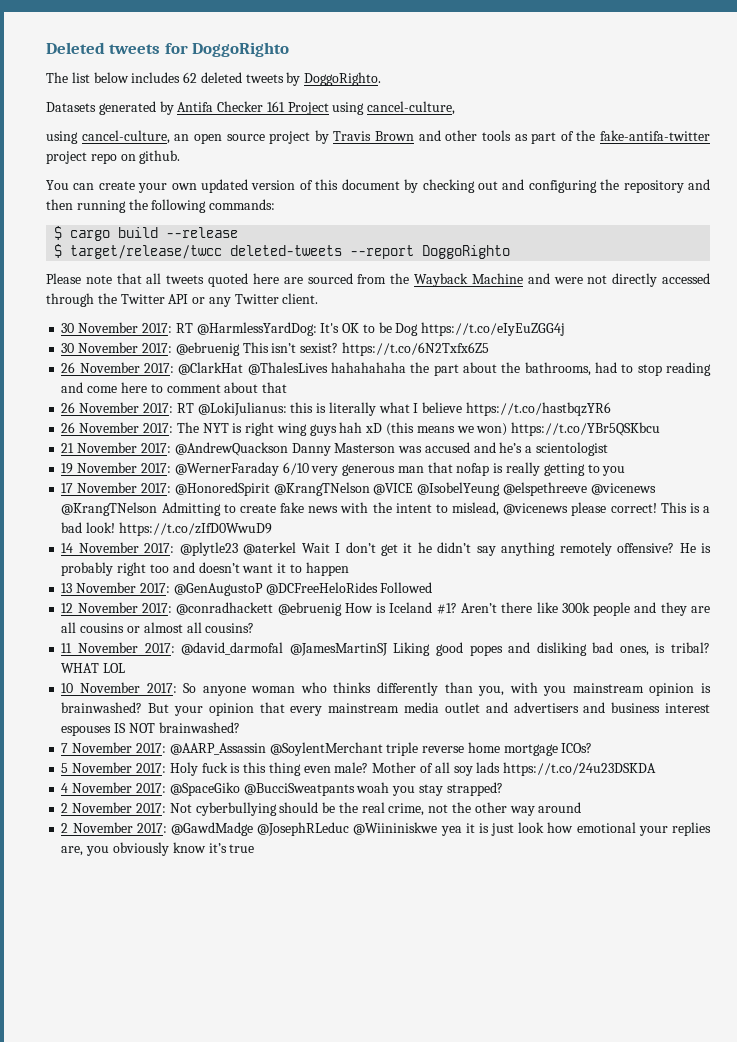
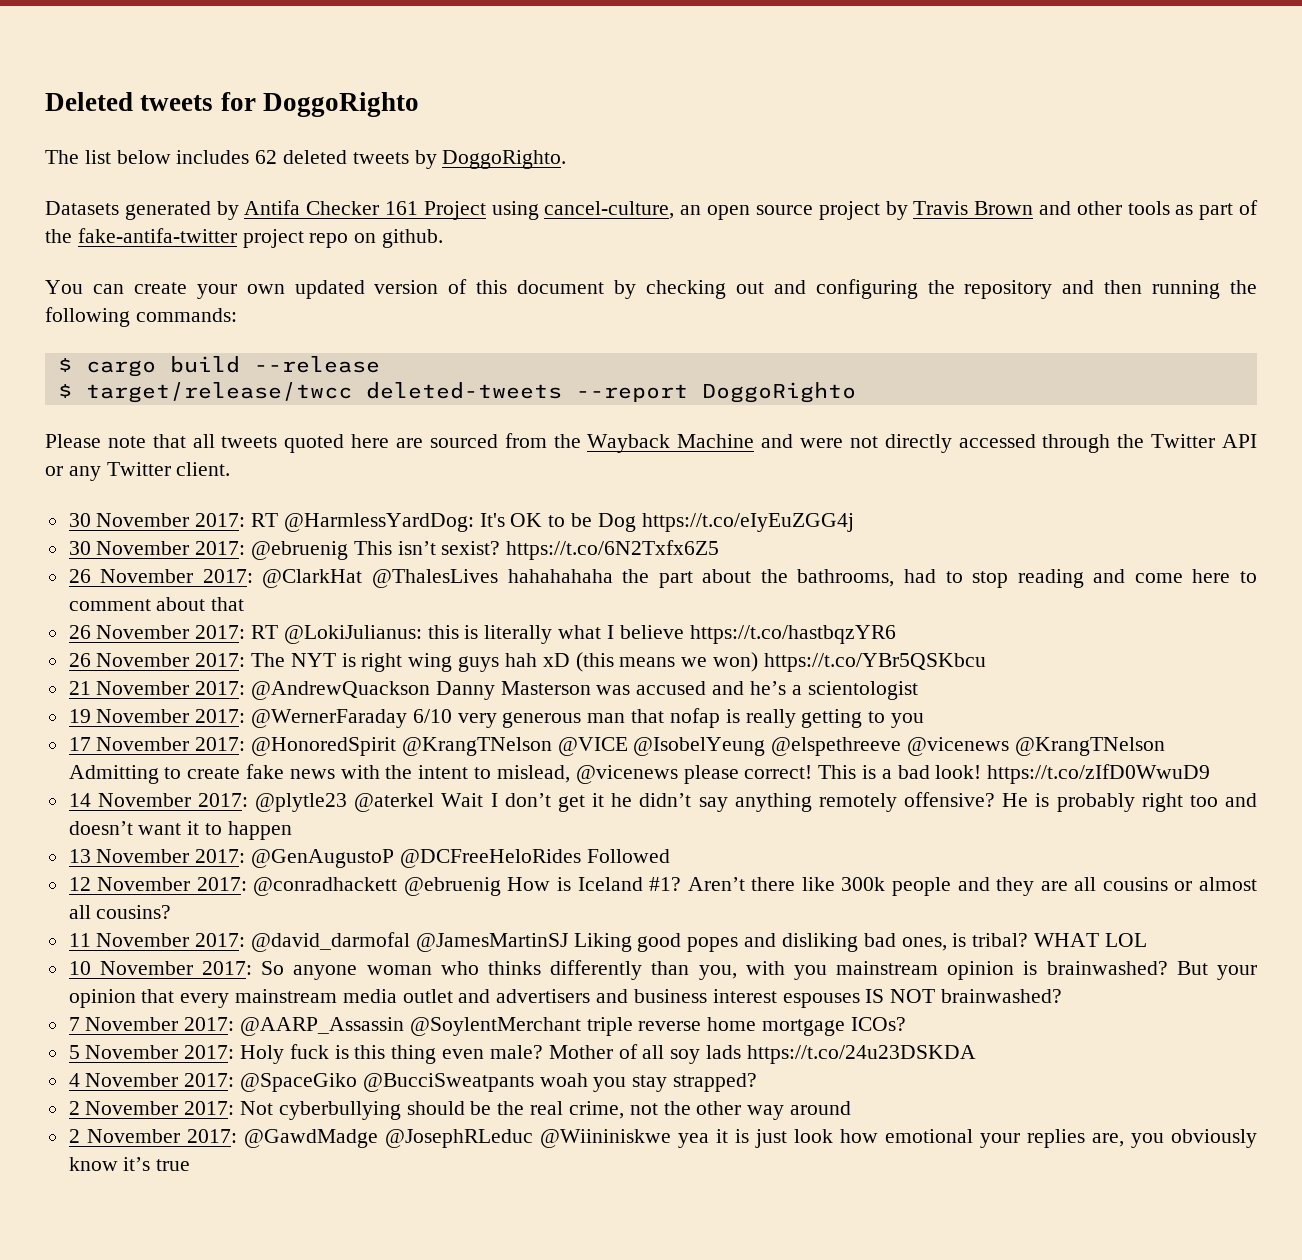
- Datasets generated by Antifa Checker 161 Project using cancel-culture,
- using cancel-culture, an open source project by Travis Brown and other tools as part of the fake-antifa-twitter project repo on github.
+ Datasets generated by Antifa Checker 161 Project using cancel-culture, an open source project by Travis Brown and other tools as part of the fake-antifa-twitter project repo on github.

